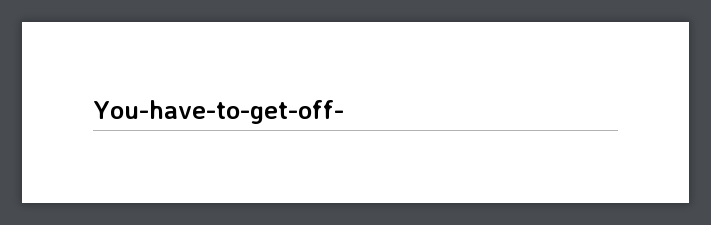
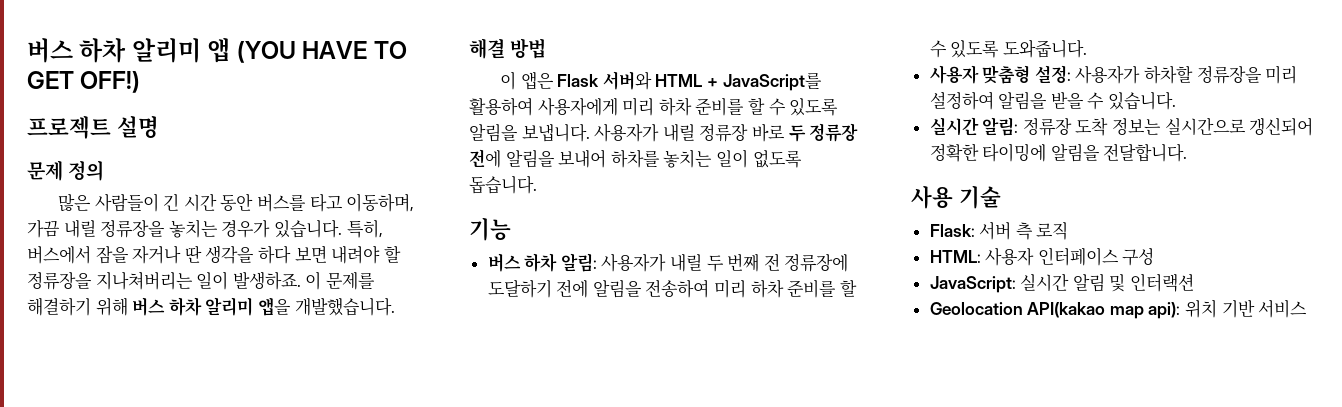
- You-have-to-get-off-
+ 버스 하차 알리미 앱 (YOU HAVE TO GET OFF!)
+ 프로젝트 설명
+ 문제 정의
+ 많은 사람들이 긴 시간 동안 버스를 타고 이동하며, 가끔 내릴 정류장을 놓치는 경우가 있습니다. 특히, 버스에서 잠을 자거나 딴 생각을 하다 보면 내려야 할 정류장을 지나쳐버리는 일이 발생하죠. 이 문제를 해결하기 위해 버스 하차 알리미 앱을 개발했습니다.
+ 해결 방법
+ 이 앱은 Flask 서버와 HTML + JavaScript를 활용하여 사용자에게 미리 하차 준비를 할 수 있도록 알림을 보냅니다. 사용자가 내릴 정류장 바로 두 정류장 전에 알림을 보내어 하차를 놓치는 일이 없도록 돕습니다.
+ 기능
+ 버스 하차 알림: 사용자가 내릴 두 번째 전 정류장에 도달하기 전에 알림을 전송하여 미리 하차 준비를 할 수 있도록 도와줍니다.
+ 사용자 맞춤형 설정: 사용자가 하차할 정류장을 미리 설정하여 알림을 받을 수 있습니다.
+ 실시간 알림: 정류장 도착 정보는 실시간으로 갱신되어 정확한 타이밍에 알림을 전달합니다.
+ 사용 기술
+ Flask: 서버 측 로직
+ HTML: 사용자 인터페이스 구성
+ JavaScript: 실시간 알림 및 인터랙션
+ Geolocation API(kakao map api): 위치 기반 서비스

